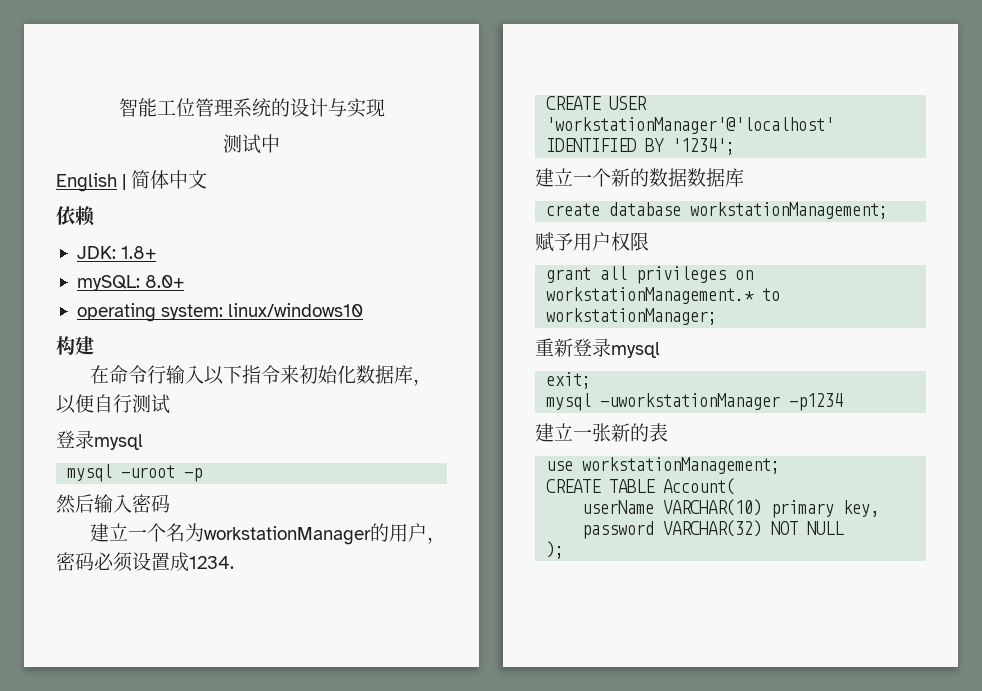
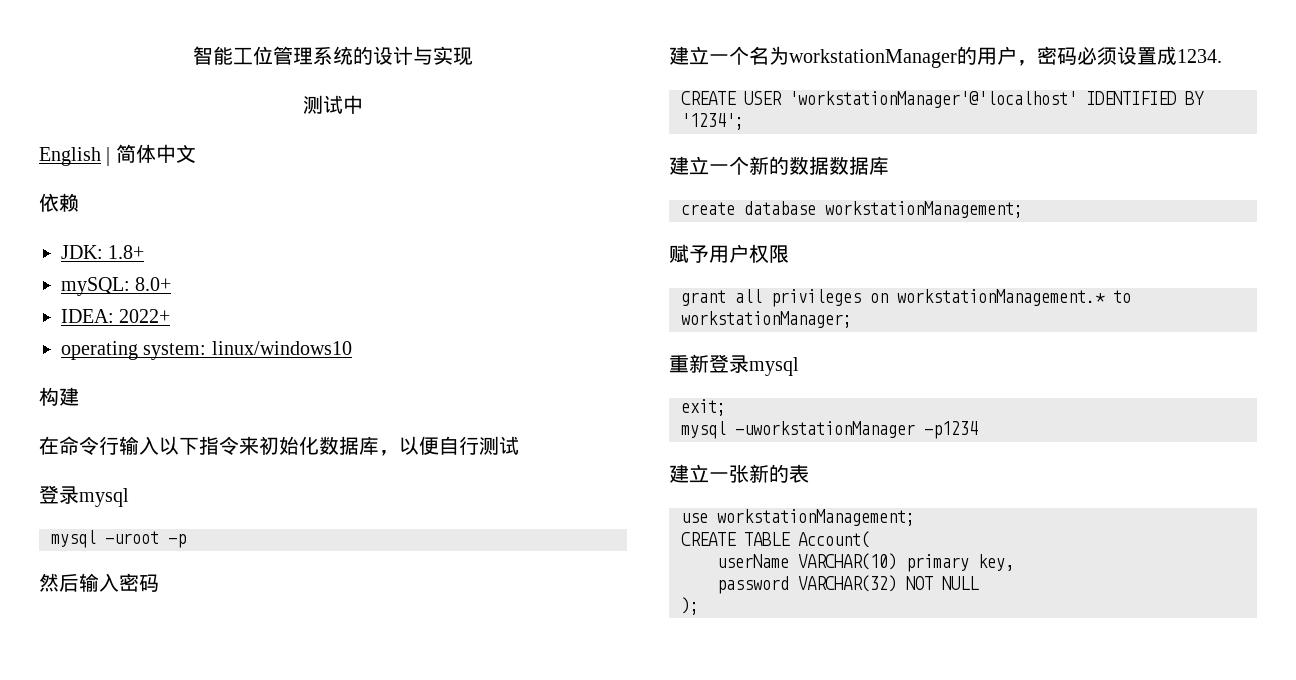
+ IDEA: 2022+

